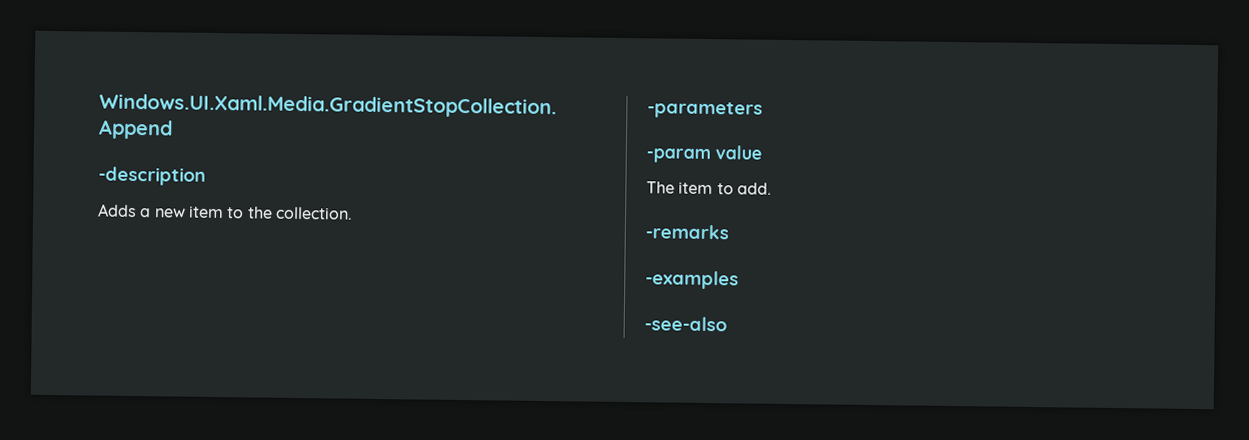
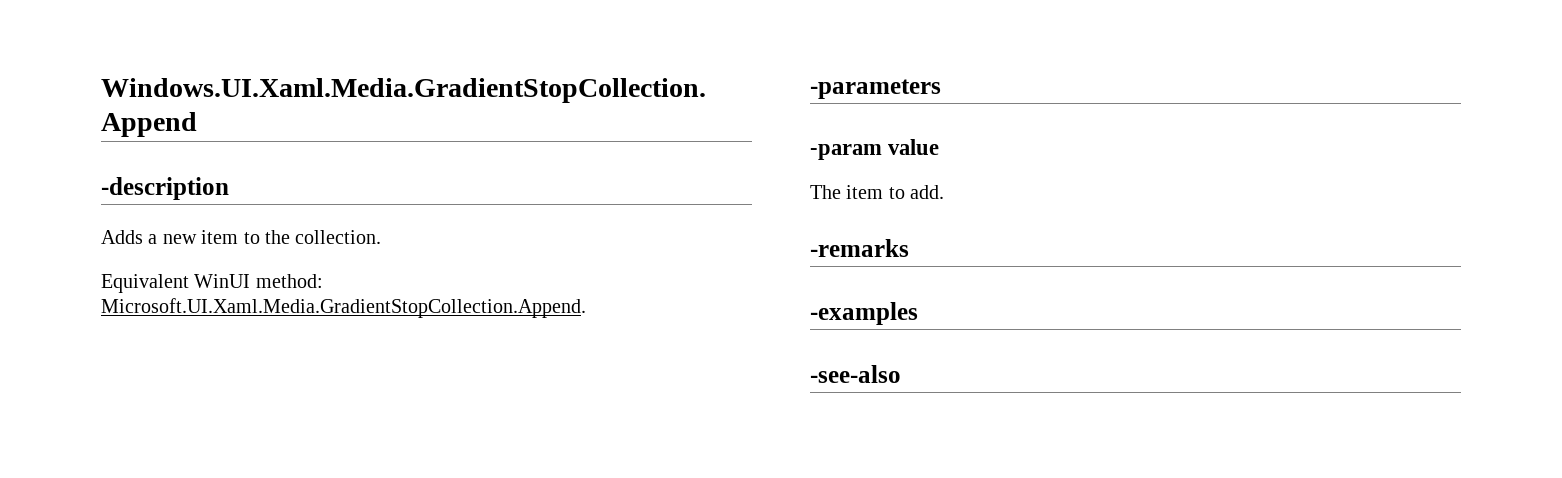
+ Equivalent WinUI method: Microsoft.UI.Xaml.Media.GradientStopCollection.Append.

